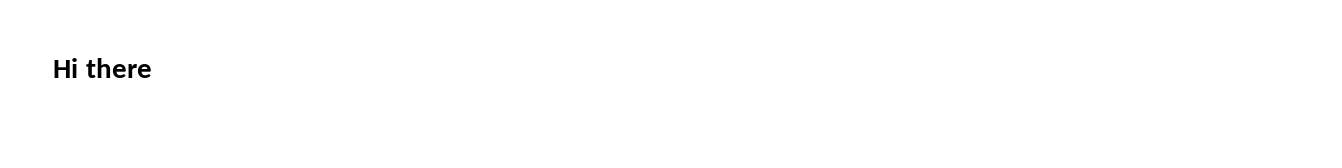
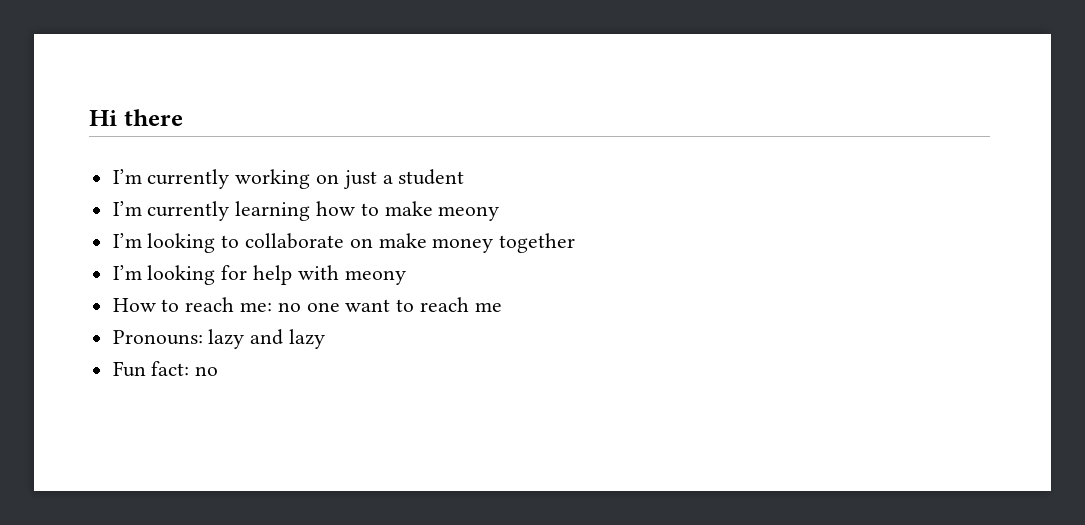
+ I’m currently working on just a student
+ I’m currently learning how to make meony
+ I’m looking to collaborate on make money together
+ I’m looking for help with meony
+ How to reach me: no one want to reach me
+ Pronouns: lazy and lazy
+ Fun fact: no

